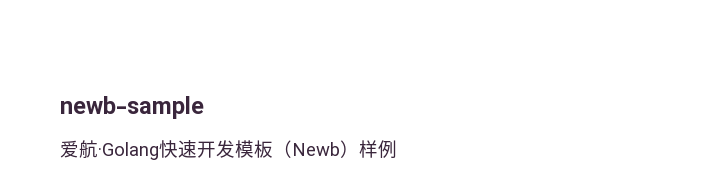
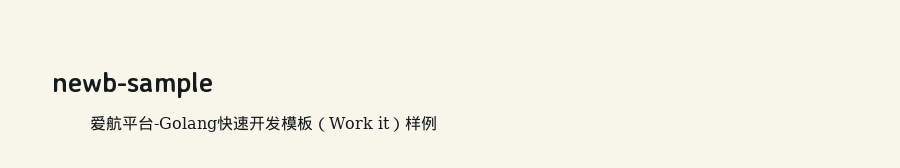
- 爱航·Golang快速开发模板（Newb）样例
+ 爱航平台-Golang快速开发模板（Work it）样例

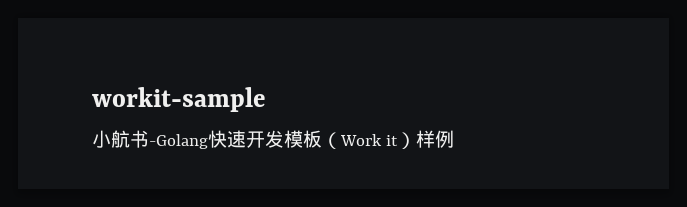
- newb-sample
- 爱航平台-Golang快速开发模板（Work it）样例
+ workit-sample
+ 小航书-Golang快速开发模板（Work it）样例

